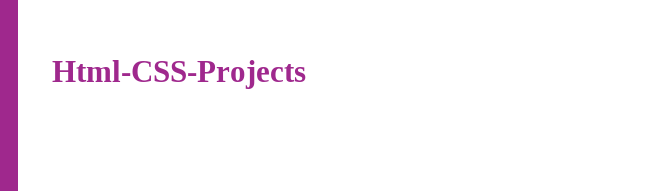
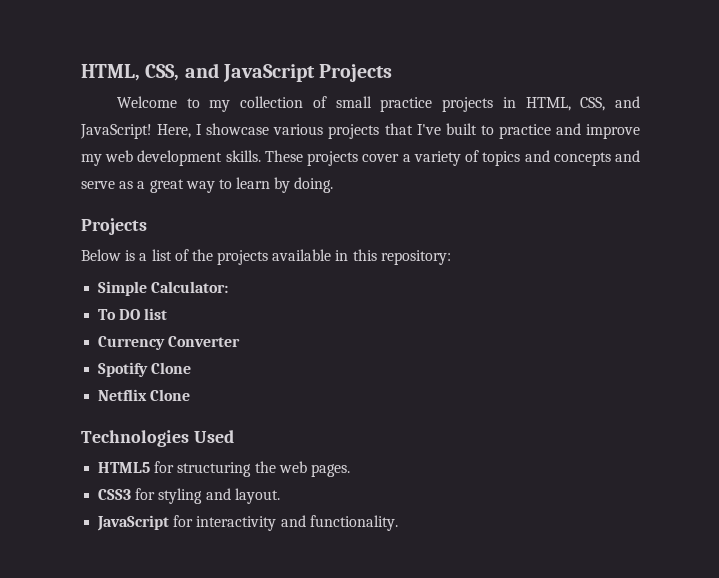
- Html-CSS-Projects
+ HTML, CSS, and JavaScript Projects
+ Welcome to my collection of small practice projects in HTML, CSS, and JavaScript! Here, I showcase various projects that I've built to practice and improve my web development skills. These projects cover a variety of topics and concepts and serve as a great way to learn by doing.
+ Projects
+ Below is a list of the projects available in this repository:
+ Simple Calculator:
+ To DO list
+ Currency Converter
+ Spotify Clone
+ Netflix Clone
+ Technologies Used
+ HTML5 for structuring the web pages.
+ CSS3 for styling and layout.
+ JavaScript for interactivity and functionality.

